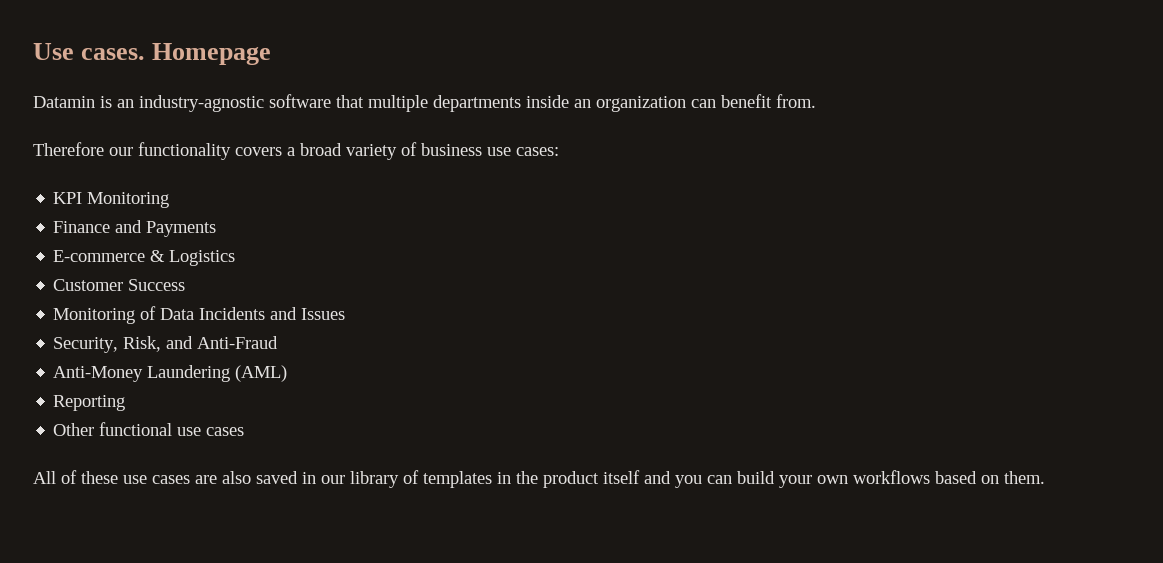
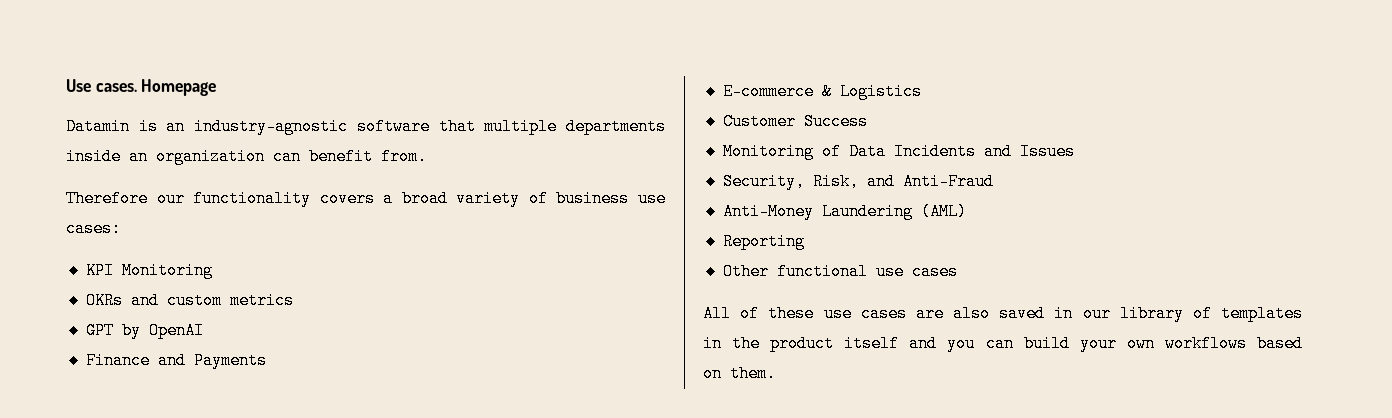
+ OKRs and custom metrics
+ GPT by OpenAI

